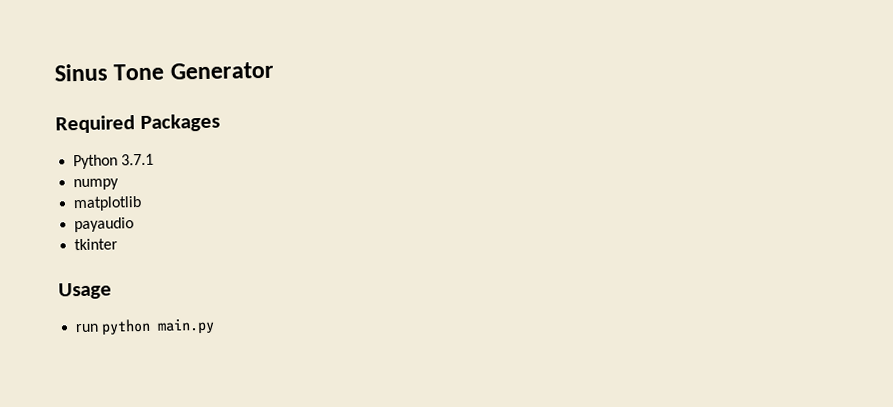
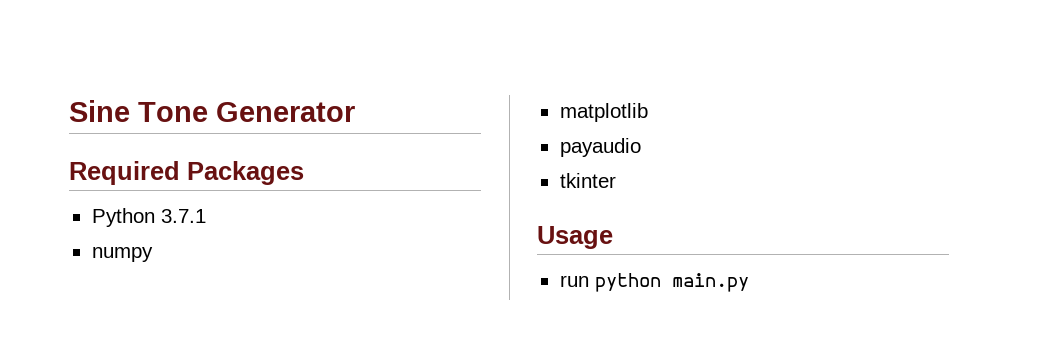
- Sinus Tone Generator
+ Sine Tone Generator

